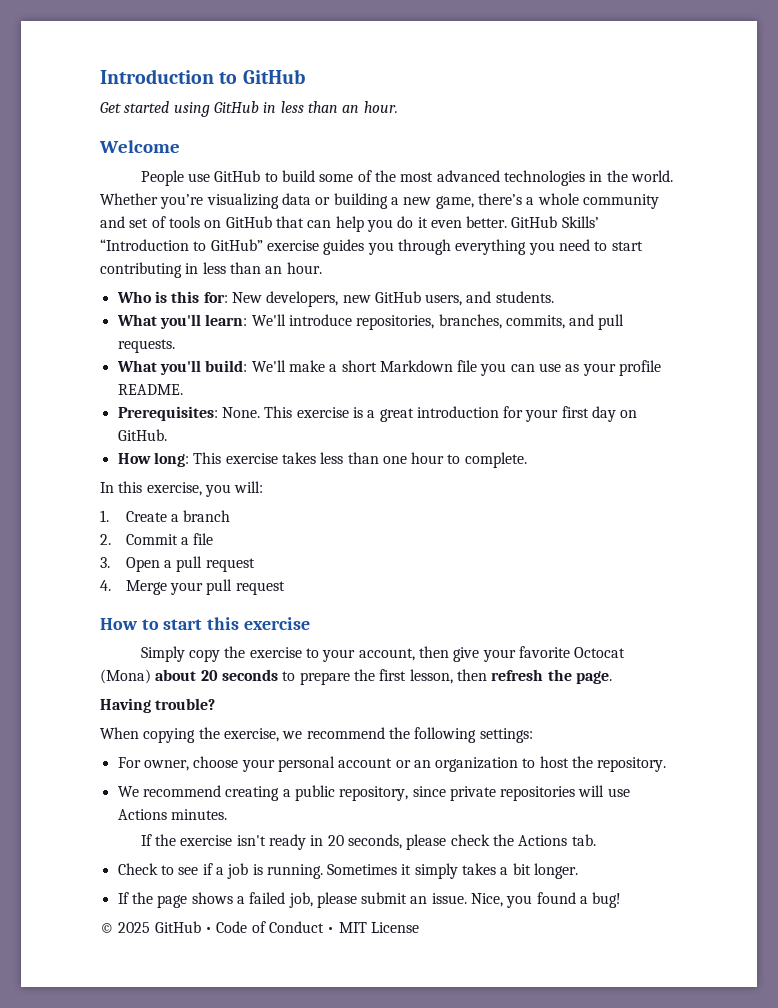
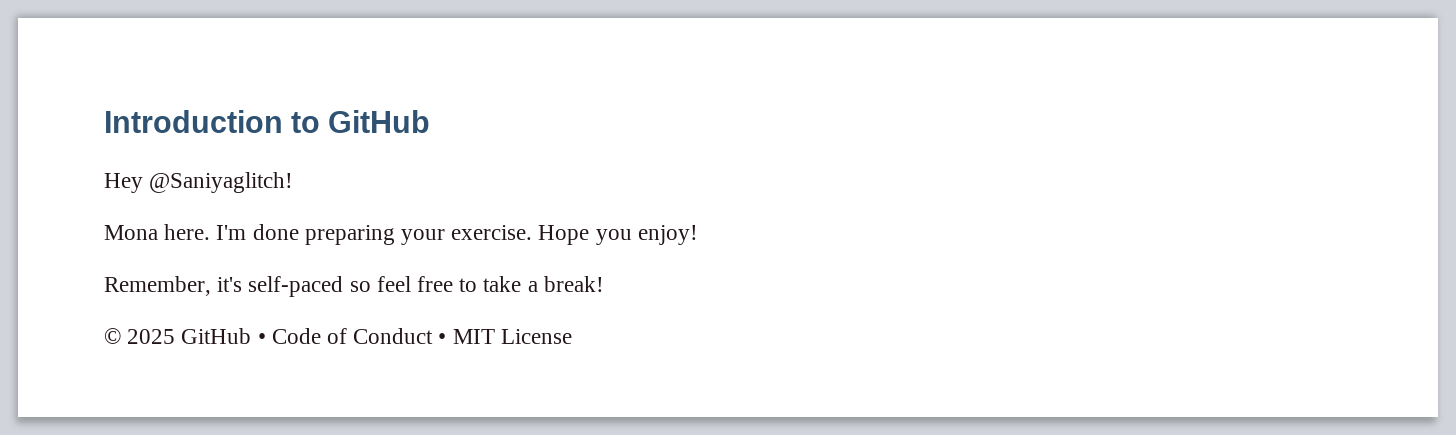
- Get started using GitHub in less than an hour.
- Welcome
- People use GitHub to build some of the most advanced technologies in the world. Whether you’re visualizing data or building a new game, there’s a whole community and set of tools on GitHub that can help you do it even better. GitHub Skills’ “Introduction to GitHub” exercise guides you through everything you need to start contributing in less than an hour.
- Who is this for: New developers, new GitHub users, and students.
- What you'll learn: We'll introduce repositories, branches, commits, and pull requests.
- What you'll build: We'll make a short Markdown file you can use as your profile README.
- Prerequisites: None. This exercise is a great introduction for your first day on GitHub.
- How long: This exercise takes less than one hour to complete.
- In this exercise, you will:
- 1. Create a branch
- 2. Commit a file
- 3. Open a pull request
- 4. Merge your pull request
- How to start this exercise
- Simply copy the exercise to your account, then give your favorite Octocat (Mona) about 20 seconds to prepare the first lesson, then refresh the page.
- Having trouble?
- When copying the exercise, we recommend the following settings:
- For owner, choose your personal account or an organization to host the repository.
- We recommend creating a public repository, since private repositories will use Actions minutes.
- If the exercise isn't ready in 20 seconds, please check the Actions tab.
- Check to see if a job is running. Sometimes it simply takes a bit longer.
- If the page shows a failed job, please submit an issue. Nice, you found a bug!
+ Hey @Saniyaglitch!
+ Mona here. I'm done preparing your exercise. Hope you enjoy!
+ Remember, it's self-paced so feel free to take a break!

